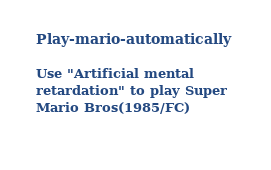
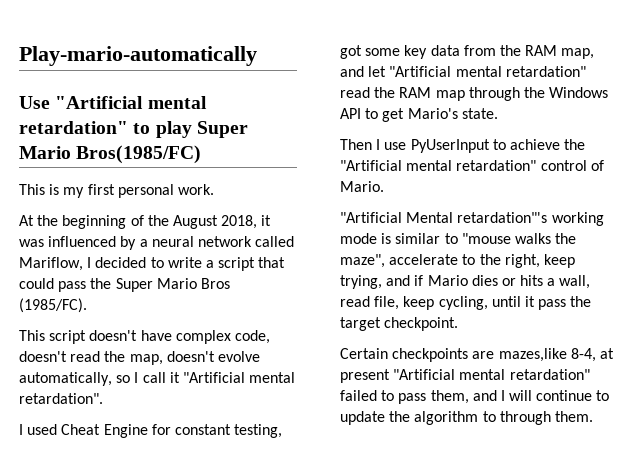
+ This is my first personal work.
+ At the beginning of the August 2018, it was influenced by a neural network called Mariflow, I decided to write a script that could pass the Super Mario Bros (1985/FC).
+ This script doesn't have complex code, doesn't read the map, doesn't evolve automatically, so I call it "Artificial mental retardation".
+ I used Cheat Engine for constant testing, got some key data from the RAM map, and let "Artificial mental retardation" read the RAM map through the Windows API to get Mario's state.
+ Then I use PyUserInput to achieve the "Artificial mental retardation" control of Mario.
+ "Artificial Mental retardation"'s working mode is similar to "mouse walks the maze", accelerate to the right, keep trying, and if Mario dies or hits a wall, read file, keep cycling, until it pass the target checkpoint.
+ Certain checkpoints are mazes,like 8-4, at present "Artificial mental retardation" failed to pass them, and I will continue to update the algorithm to through them.

